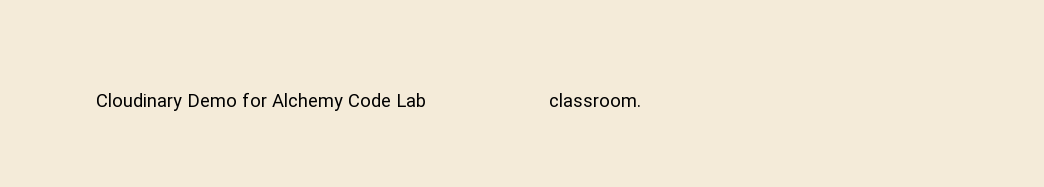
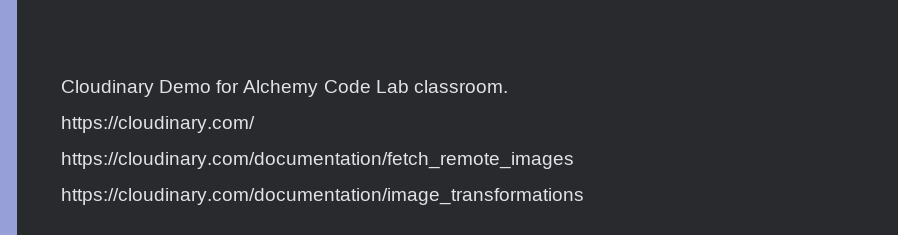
+ https://cloudinary.com/
+ https://cloudinary.com/documentation/fetch_remote_images
+ https://cloudinary.com/documentation/image_transformations

